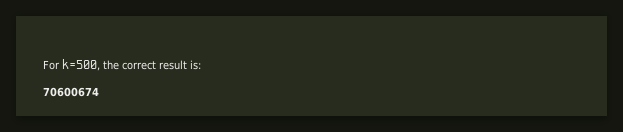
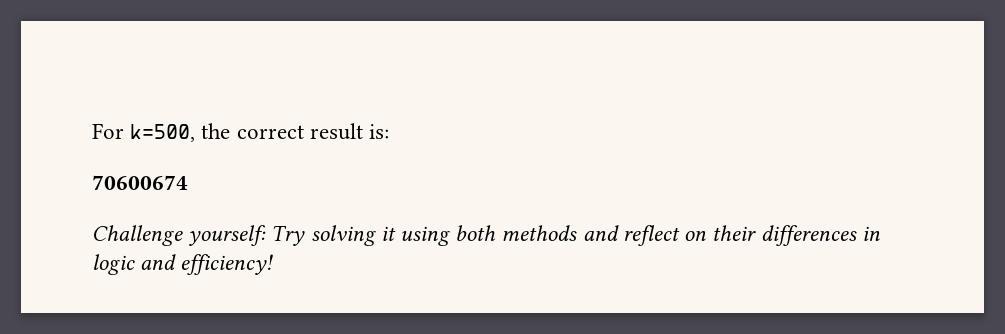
+ Challenge yourself: Try solving it using both methods and reflect on their differences in logic and efficiency!

